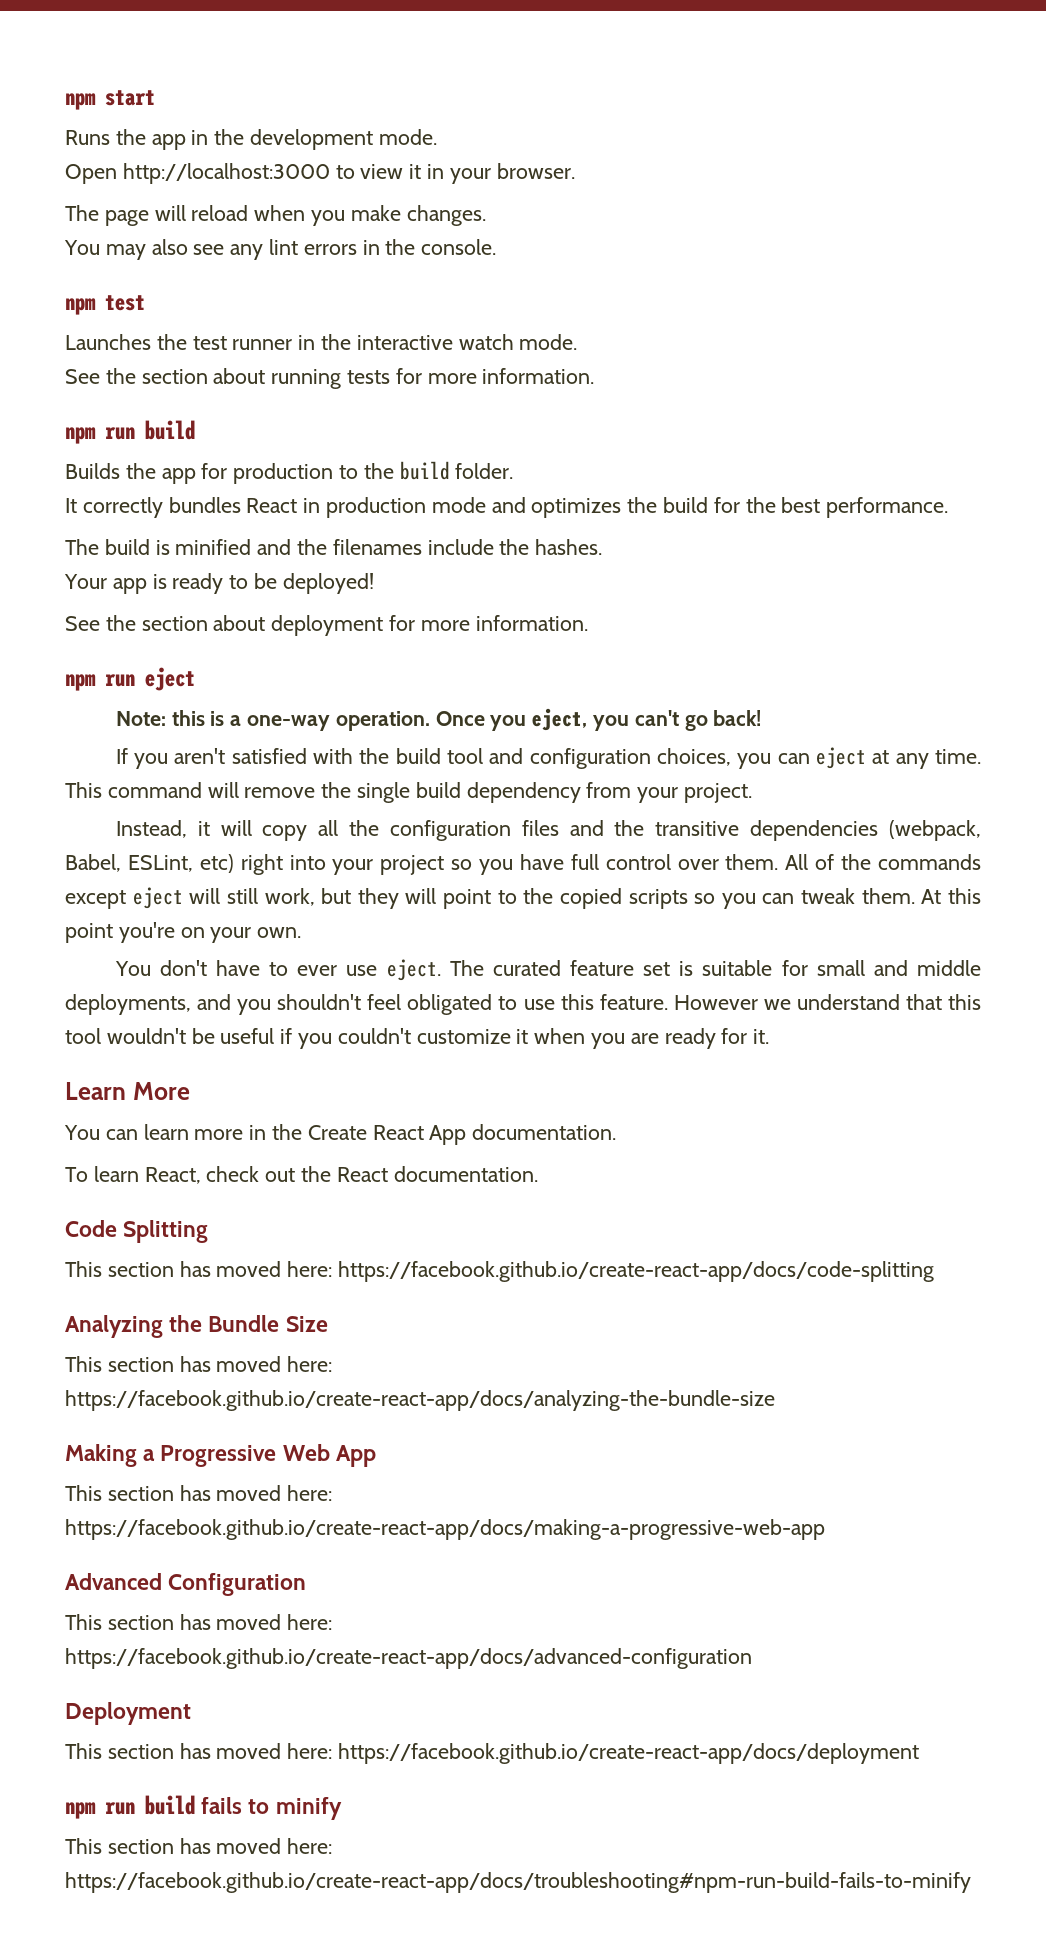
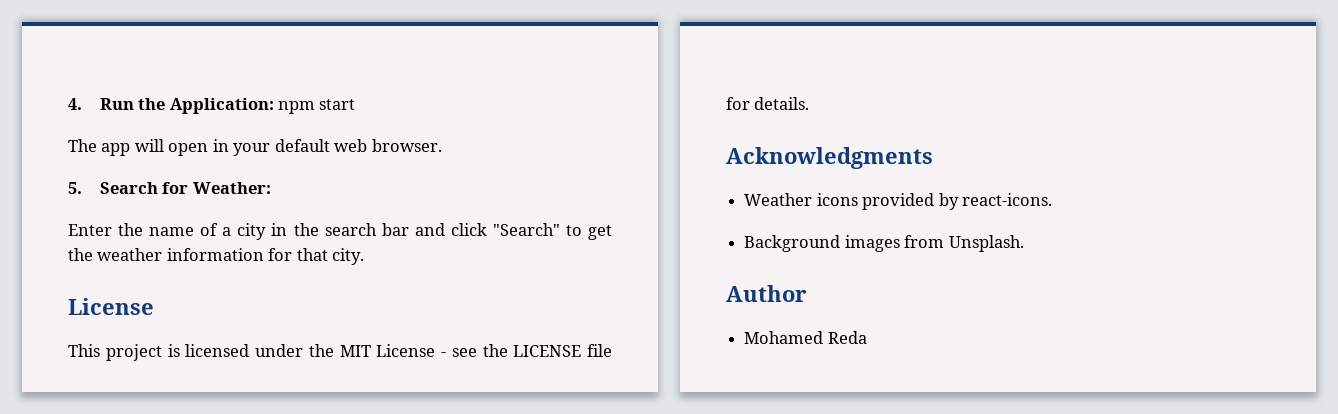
- npm start
- Runs the app in the development mode.
- Open http://localhost:3000 to view it in your browser.
- The page will reload when you make changes.
- You may also see any lint errors in the console.
- npm test
- Launches the test runner in the interactive watch mode.
- See the section about running tests for more information.
- npm run build
- Builds the app for production to the build folder.
- It correctly bundles React in production mode and optimizes the build for the best performance.
- The build is minified and the filenames include the hashes.
- Your app is ready to be deployed!
- See the section about deployment for more information.
- npm run eject
- Note: this is a one-way operation. Once you eject, you can't go back!
- If you aren't satisfied with the build tool and configuration choices, you can eject at any time. This command will remove the single build dependency from your project.
- Instead, it will copy all the configuration files and the transitive dependencies (webpack, Babel, ESLint, etc) right into your project so you have full control over them. All of the commands except eject will still work, but they will point to the copied scripts so you can tweak them. At this point you're on your own.
- You don't have to ever use eject. The curated feature set is suitable for small and middle deployments, and you shouldn't feel obligated to use this feature. However we understand that this tool wouldn't be useful if you couldn't customize it when you are ready for it.
- Learn More
- You can learn more in the Create React App documentation.
- To learn React, check out the React documentation.
- Code Splitting
- This section has moved here: https://facebook.github.io/create-react-app/docs/code-splitting
- Analyzing the Bundle Size
- This section has moved here: https://facebook.github.io/create-react-app/docs/analyzing-the-bundle-size
- Making a Progressive Web App
- This section has moved here: https://facebook.github.io/create-react-app/docs/making-a-progressive-web-app
- Advanced Configuration
- This section has moved here: https://facebook.github.io/create-react-app/docs/advanced-configuration
- Deployment
- This section has moved here: https://facebook.github.io/create-react-app/docs/deployment
- npm run build fails to minify
- This section has moved here: https://facebook.github.io/create-react-app/docs/troubleshooting#npm-run-build-fails-to-minify
+ 4. Run the Application: npm start
+ The app will open in your default web browser.
+ 5. Search for Weather:
+ Enter the name of a city in the search bar and click "Search" to get the weather information for that city.
+ License
+ This project is licensed under the MIT License - see the LICENSE file for details.
+ Acknowledgments
+ Weather icons provided by react-icons.
+ Background images from Unsplash.
+ Author
+ Mohamed Reda

